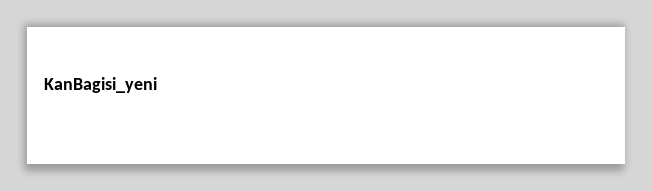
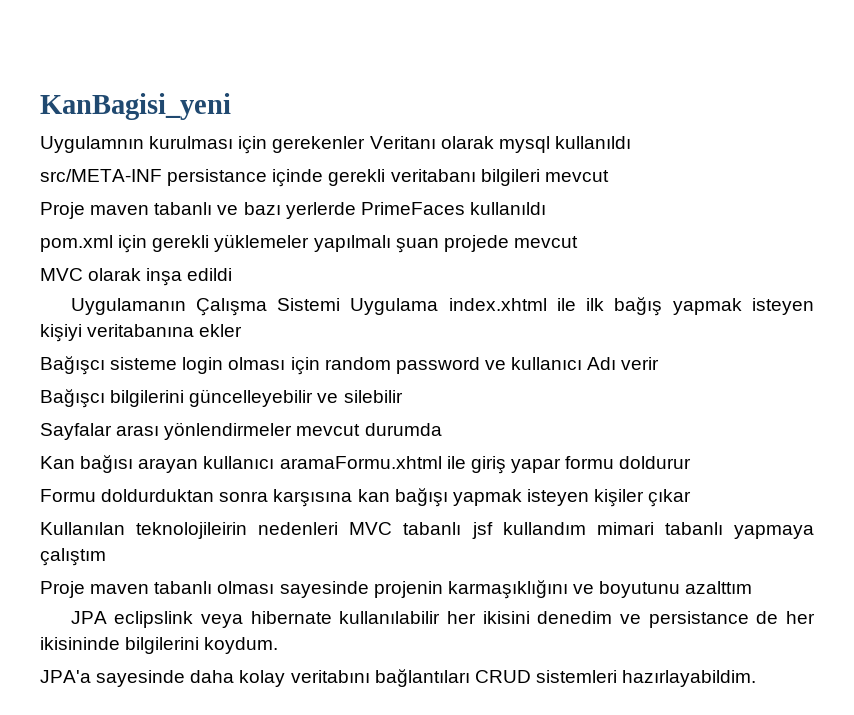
+ Uygulamnın kurulması için gerekenler Veritanı olarak mysql kullanıldı
+ src/META-INF persistance içinde gerekli veritabanı bilgileri mevcut
+ Proje maven tabanlı ve bazı yerlerde PrimeFaces kullanıldı
+ pom.xml için gerekli yüklemeler yapılmalı şuan projede mevcut
+ MVC olarak inşa edildi
+ Uygulamanın Çalışma Sistemi Uygulama index.xhtml ile ilk bağış yapmak isteyen kişiyi veritabanına ekler
+ Bağışcı sisteme login olması için random password ve kullanıcı Adı verir
+ Bağışcı bilgilerini güncelleyebilir ve silebilir
+ Sayfalar arası yönlendirmeler mevcut durumda
+ Kan bağısı arayan kullanıcı aramaFormu.xhtml ile giriş yapar formu doldurur
+ Formu doldurduktan sonra karşısına kan bağışı yapmak isteyen kişiler çıkar
+ Kullanılan teknolojileirin nedenleri MVC tabanlı jsf kullandım mimari tabanlı yapmaya çalıştım
+ Proje maven tabanlı olması sayesinde projenin karmaşıklığını ve boyutunu azalttım
+ JPA eclipslink veya hibernate kullanılabilir her ikisini denedim ve persistance de her ikisininde bilgilerini koydum.
+ JPA'a sayesinde daha kolay veritabını bağlantıları CRUD sistemleri hazırlayabildim.

